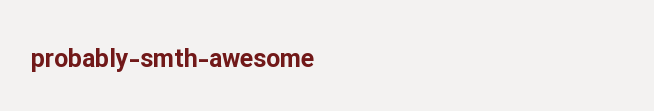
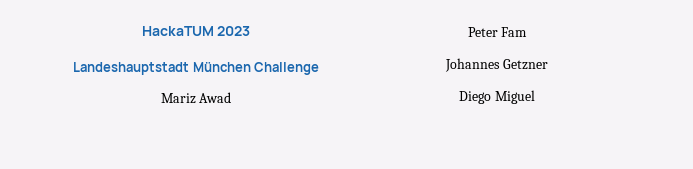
- probably-smth-awesome
+ HackaTUM 2023
+ Landeshauptstadt München Challenge
+ Mariz Awad
+ Peter Fam
+ Johannes Getzner
+ Diego Miguel

